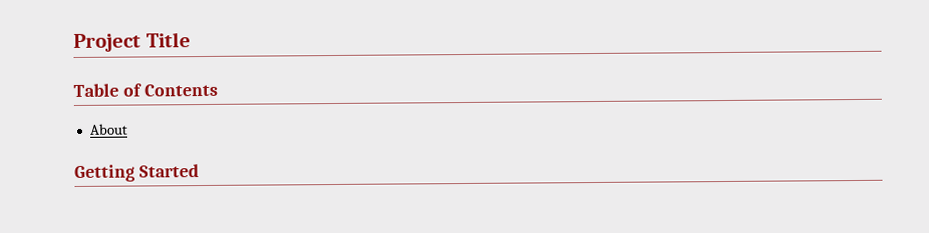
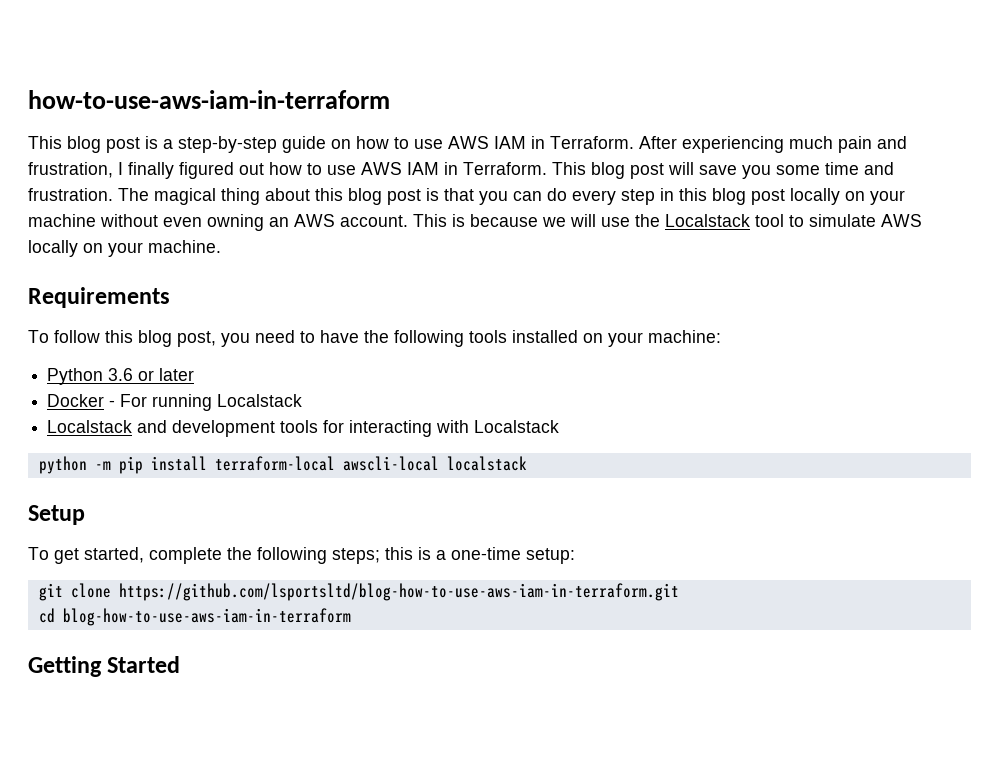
- Project Title
- Table of Contents
- About
+ how-to-use-aws-iam-in-terraform
+ This blog post is a step-by-step guide on how to use AWS IAM in Terraform. After experiencing much pain and frustration, I finally figured out how to use AWS IAM in Terraform. This blog post will save you some time and frustration. The magical thing about this blog post is that you can do every step in this blog post locally on your machine without even owning an AWS account. This is because we will use the Localstack tool to simulate AWS locally on your machine.
+ Requirements
+ To follow this blog post, you need to have the following tools installed on your machine:
+ Python 3.6 or later
+ Docker - For running Localstack
+ Localstack and development tools for interacting with Localstack
+ python -m pip install terraform-local awscli-local localstack
+ Setup
+ To get started, complete the following steps; this is a one-time setup:
+ git clone https://github.com/lsportsltd/blog-how-to-use-aws-iam-in-terraform.git
+ cd blog-how-to-use-aws-iam-in-terraform

